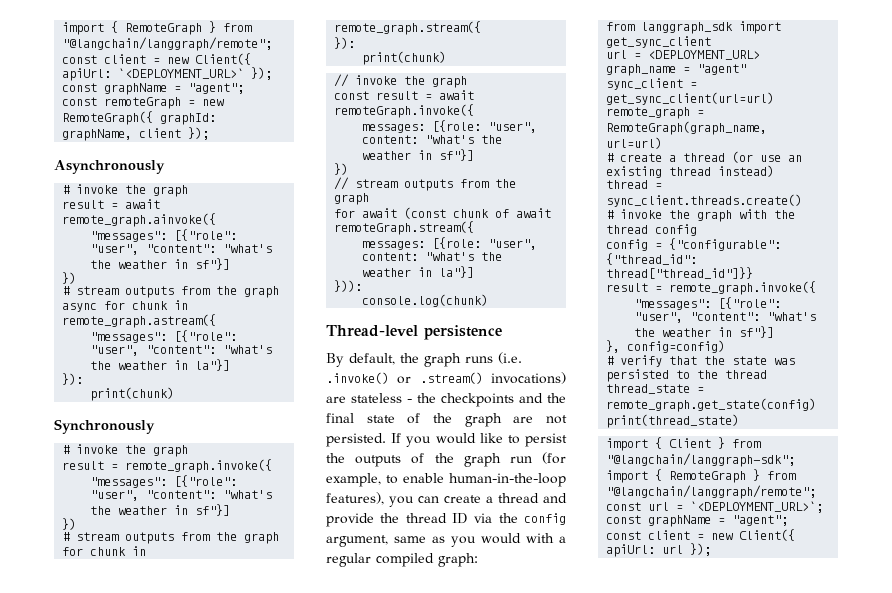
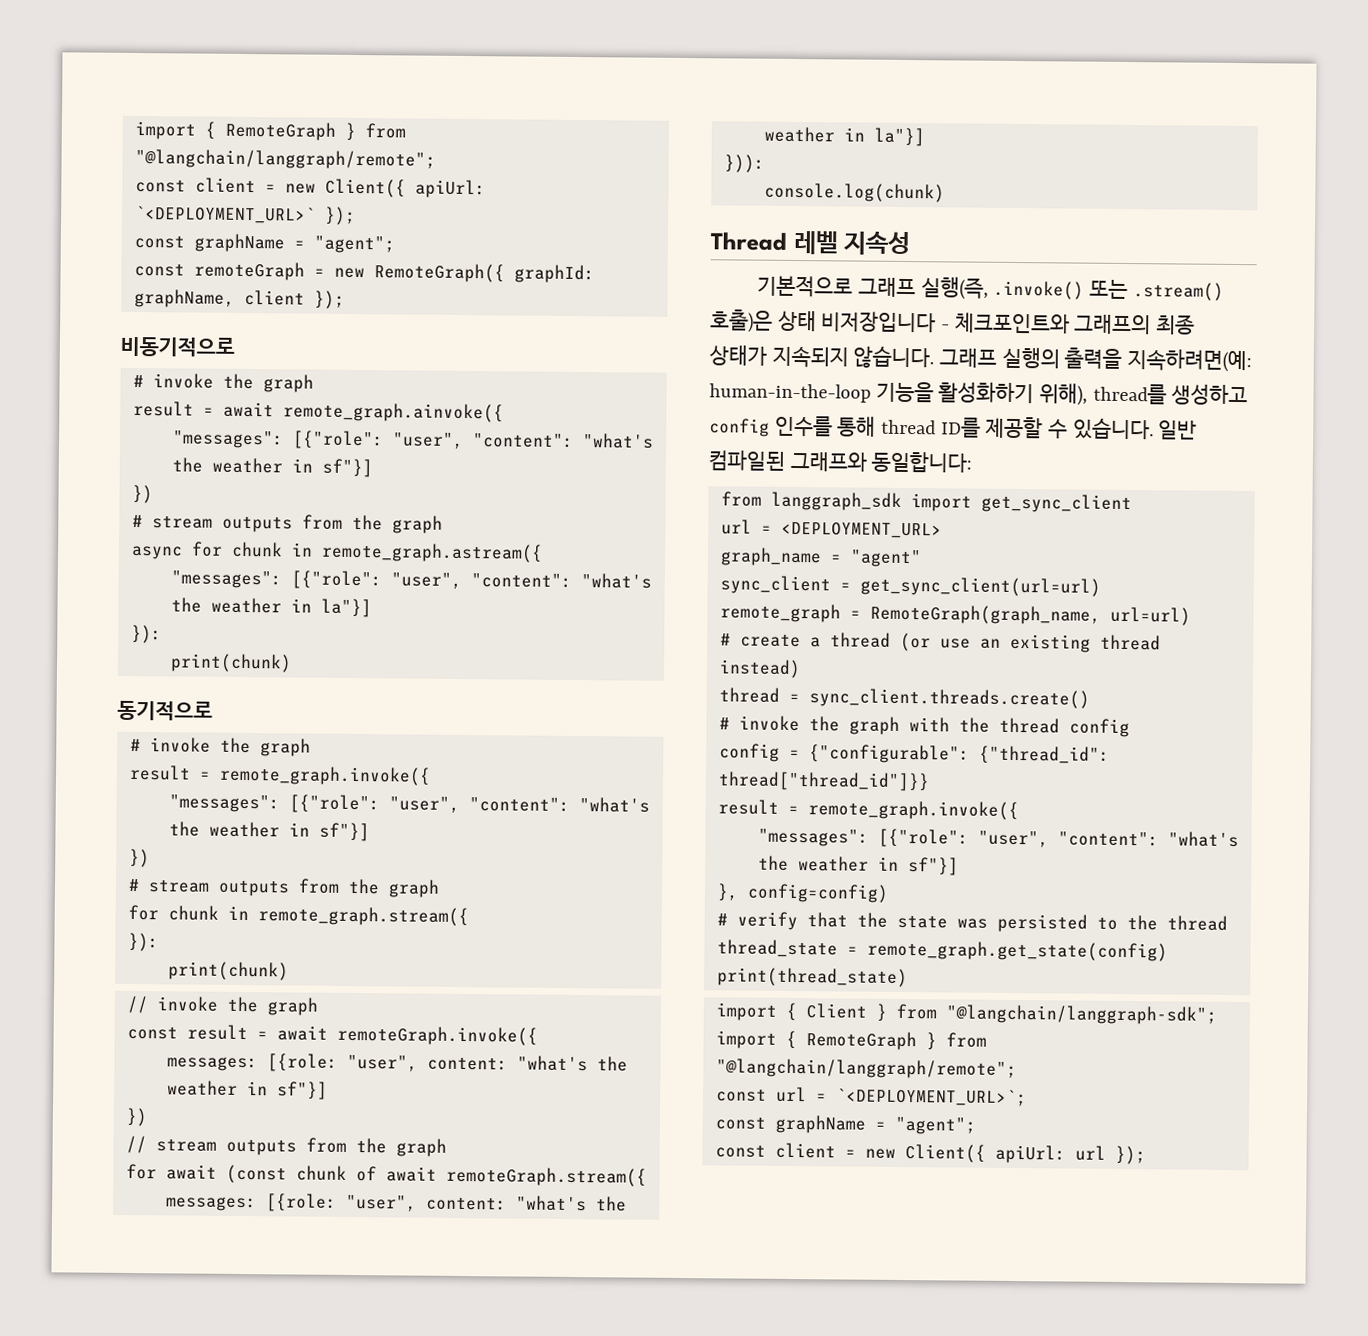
- Asynchronously
+ 비동기적으로
- Synchronously
+ 동기적으로
- Thread-level persistence
- By default, the graph runs (i.e. .invoke() or .stream() invocations) are stateless - the checkpoints and the final state of the graph are not persisted. If you would like to persist the outputs of the graph run (for example, to enable human-in-the-loop features), you can create a thread and provide the thread ID via the config argument, same as you would with a regular compiled graph:
+ Thread 레벨 지속성
+ 기본적으로 그래프 실행(즉, .invoke() 또는 .stream() 호출)은 상태 비저장입니다 - 체크포인트와 그래프의 최종 상태가 지속되지 않습니다. 그래프 실행의 출력을 지속하려면(예: human-in-the-loop 기능을 활성화하기 위해), thread를 생성하고 config 인수를 통해 thread ID를 제공할 수 있습니다. 일반 컴파일된 그래프와 동일합니다:

